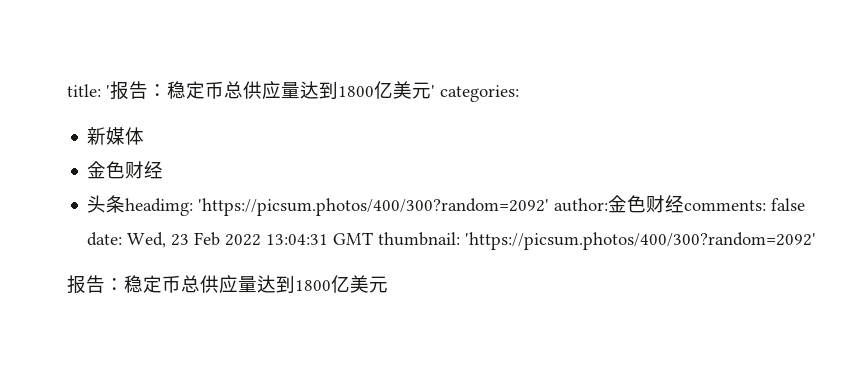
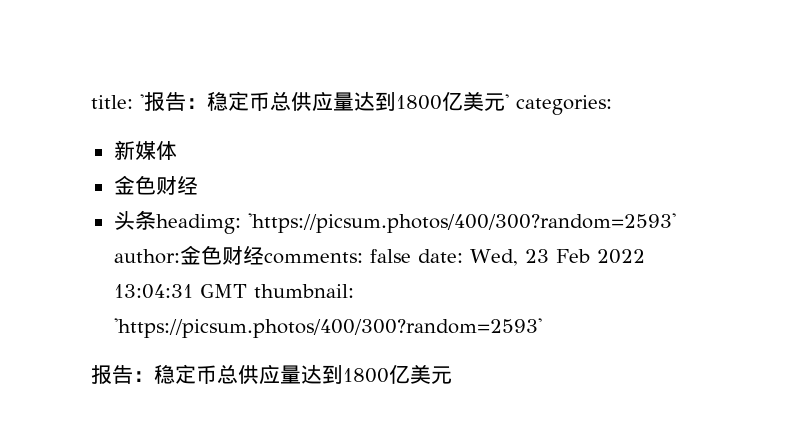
- 头条headimg: 'https://picsum.photos/400/300?random=2092' author:金色财经comments: false date: Wed, 23 Feb 2022 13:04:31 GMT thumbnail: 'https://picsum.photos/400/300?random=2092'
+ 头条headimg: 'https://picsum.photos/400/300?random=2593' author:金色财经comments: false date: Wed, 23 Feb 2022 13:04:31 GMT thumbnail: 'https://picsum.photos/400/300?random=2593'

